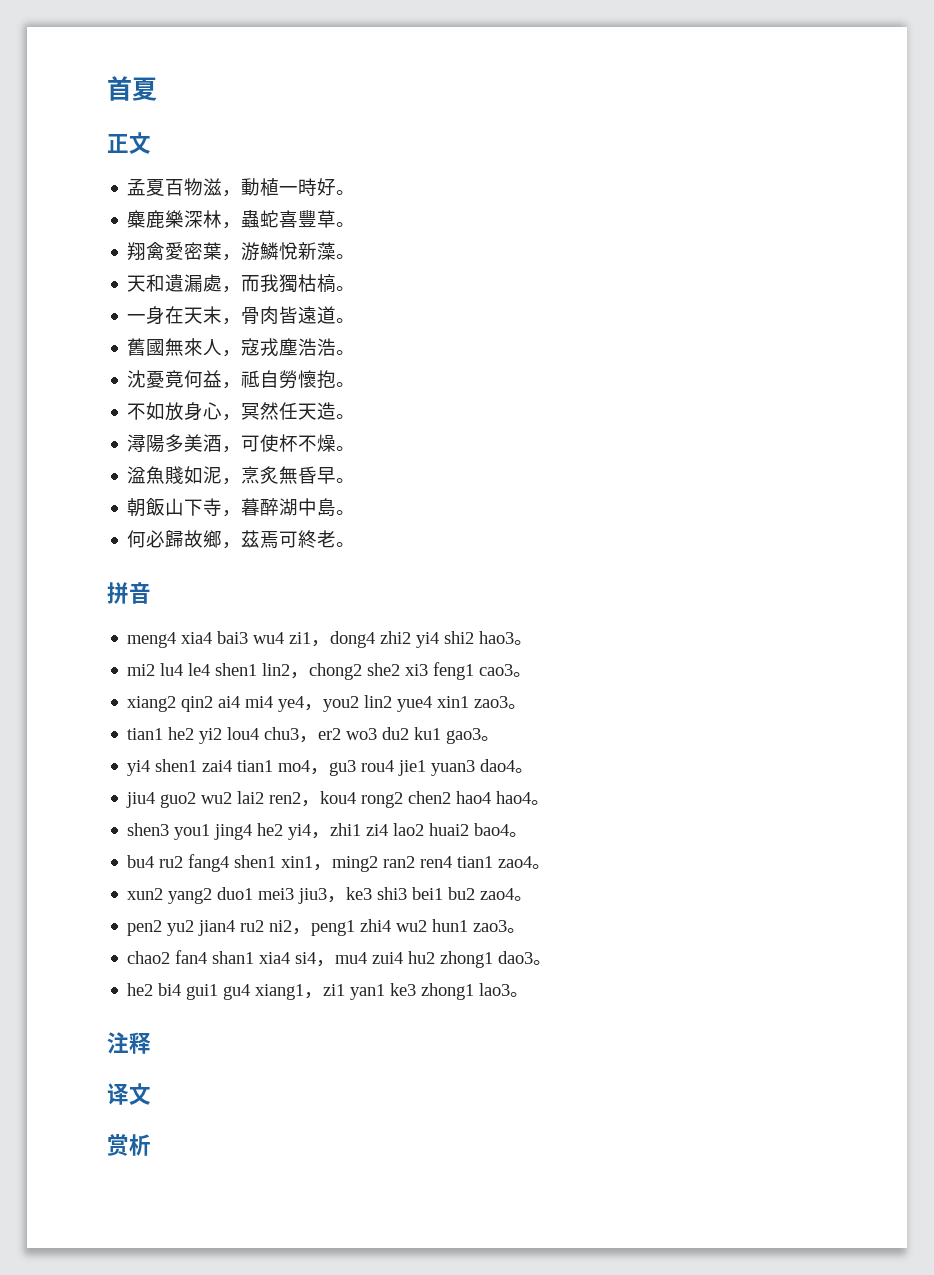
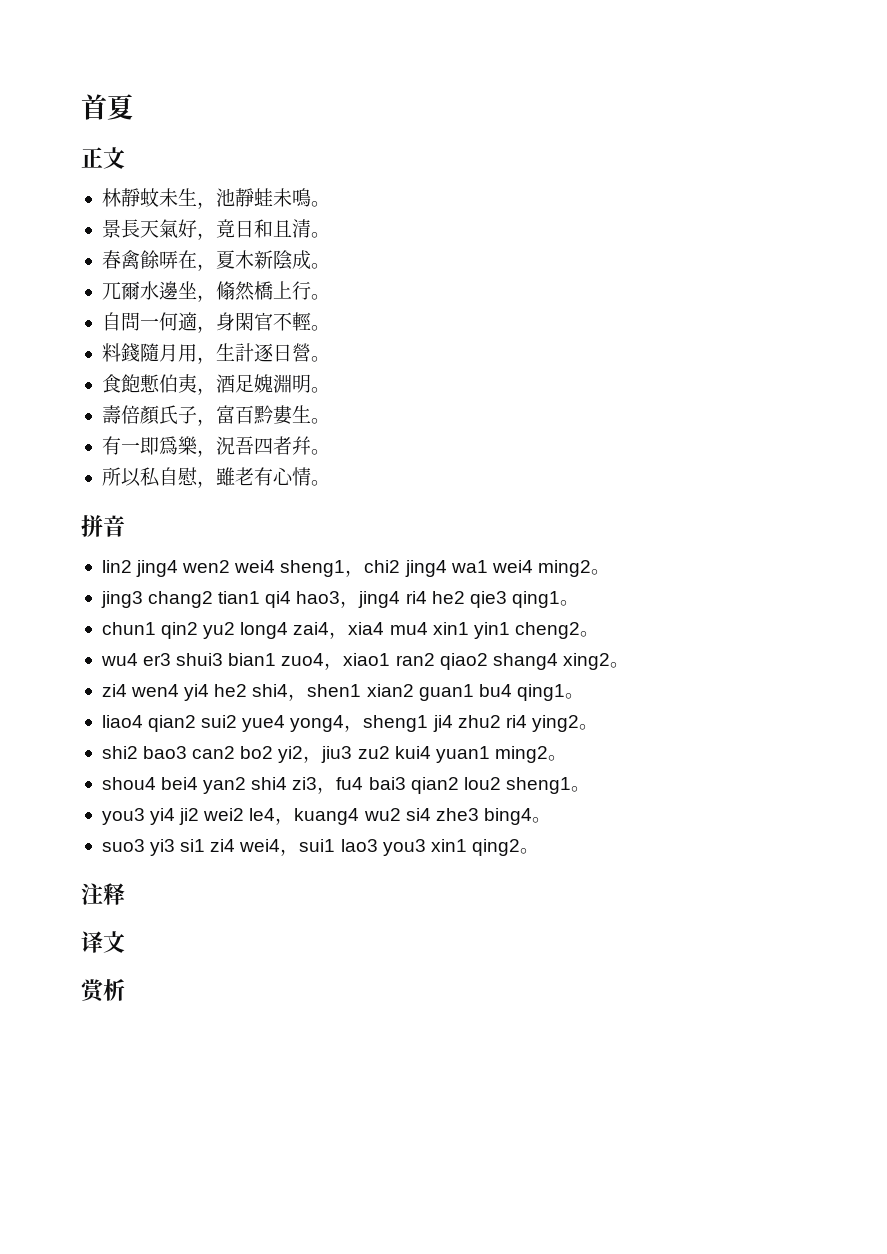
- 孟夏百物滋，動植一時好。
- 麋鹿樂深林，蟲蛇喜豐草。
- 翔禽愛密葉，游鱗悅新藻。
- 天和遺漏處，而我獨枯槁。
- 一身在天末，骨肉皆遠道。
- 舊國無來人，寇戎塵浩浩。
- 沈憂竟何益，祗自勞懷抱。
- 不如放身心，冥然任天造。
- 潯陽多美酒，可使杯不燥。
- 湓魚賤如泥，烹炙無昏早。
- 朝飯山下寺，暮醉湖中島。
- 何必歸故鄉，茲焉可終老。
+ 林靜蚊未生，池靜蛙未鳴。
+ 景長天氣好，竟日和且清。
+ 春禽餘哢在，夏木新陰成。
+ 兀爾水邊坐，翛然橋上行。
+ 自問一何適，身閑官不輕。
+ 料錢隨月用，生計逐日營。
+ 食飽慙伯夷，酒足媿淵明。
+ 壽倍顏氏子，富百黔婁生。
+ 有一即爲樂，況吾四者幷。
+ 所以私自慰，雖老有心情。
  拼音
- meng4 xia4 bai3 wu4 zi1，dong4 zhi2 yi4 shi2 hao3。
- mi2 lu4 le4 shen1 lin2，chong2 she2 xi3 feng1 cao3。
- xiang2 qin2 ai4 mi4 ye4，you2 lin2 yue4 xin1 zao3。
- tian1 he2 yi2 lou4 chu3，er2 wo3 du2 ku1 gao3。
- yi4 shen1 zai4 tian1 mo4，gu3 rou4 jie1 yuan3 dao4。
- jiu4 guo2 wu2 lai2 ren2，kou4 rong2 chen2 hao4 hao4。
- shen3 you1 jing4 he2 yi4，zhi1 zi4 lao2 huai2 bao4。
- bu4 ru2 fang4 shen1 xin1，ming2 ran2 ren4 tian1 zao4。
- xun2 yang2 duo1 mei3 jiu3，ke3 shi3 bei1 bu2 zao4。
- pen2 yu2 jian4 ru2 ni2，peng1 zhi4 wu2 hun1 zao3。
- chao2 fan4 shan1 xia4 si4，mu4 zui4 hu2 zhong1 dao3。
- he2 bi4 gui1 gu4 xiang1，zi1 yan1 ke3 zhong1 lao3。
+ lin2 jing4 wen2 wei4 sheng1，chi2 jing4 wa1 wei4 ming2。
+ jing3 chang2 tian1 qi4 hao3，jing4 ri4 he2 qie3 qing1。
+ chun1 qin2 yu2 long4 zai4，xia4 mu4 xin1 yin1 cheng2。
+ wu4 er3 shui3 bian1 zuo4，xiao1 ran2 qiao2 shang4 xing2。
+ zi4 wen4 yi4 he2 shi4，shen1 xian2 guan1 bu4 qing1。
+ liao4 qian2 sui2 yue4 yong4，sheng1 ji4 zhu2 ri4 ying2。
+ shi2 bao3 can2 bo2 yi2，jiu3 zu2 kui4 yuan1 ming2。
+ shou4 bei4 yan2 shi4 zi3，fu4 bai3 qian2 lou2 sheng1。
+ you3 yi4 ji2 wei2 le4，kuang4 wu2 si4 zhe3 bing4。
+ suo3 yi3 si1 zi4 wei4，sui1 lao3 you3 xin1 qing2。

